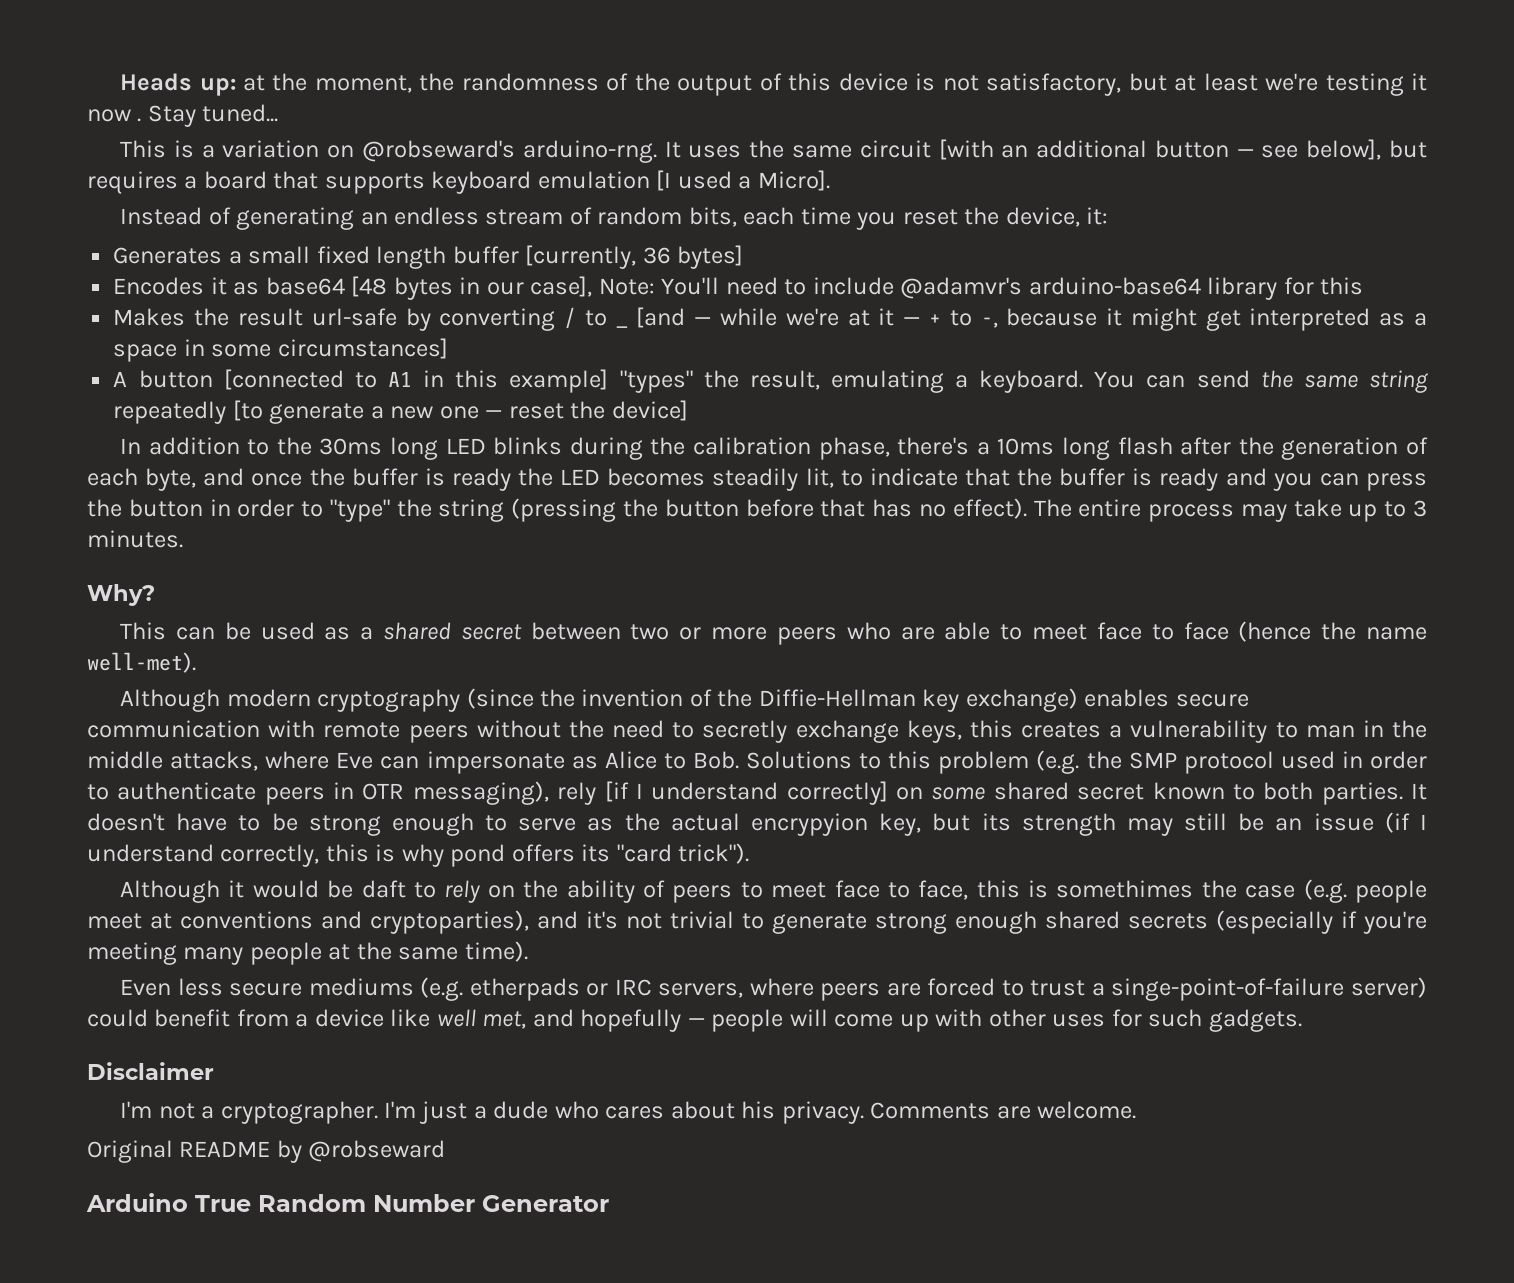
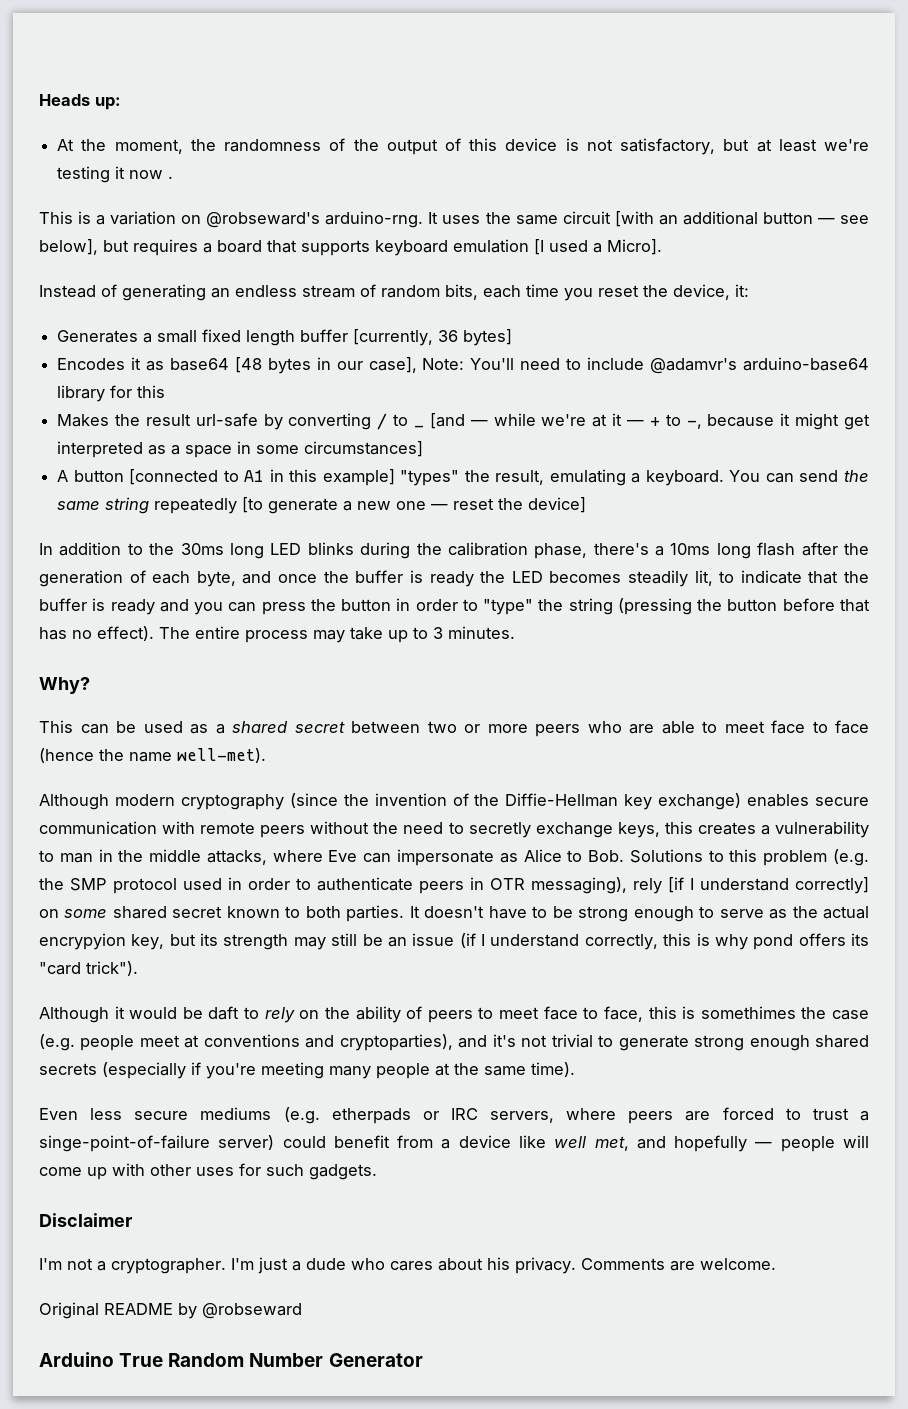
- Heads up: at the moment, the randomness of the output of this device is not satisfactory, but at least we're testing it now . Stay tuned...
+ Heads up:
+ At the moment, the randomness of the output of this device is not satisfactory, but at least we're testing it now .

